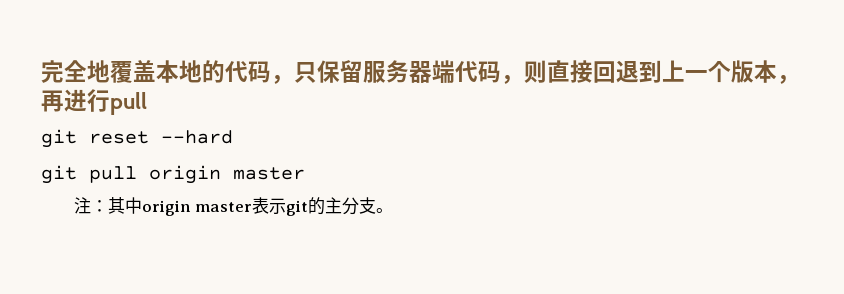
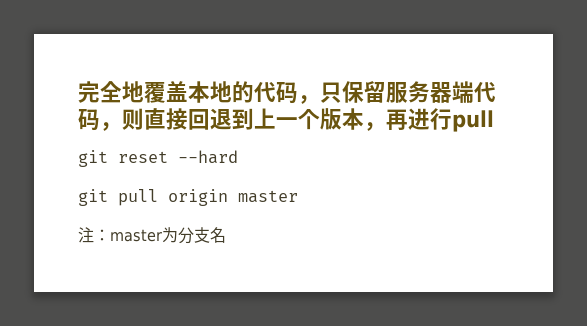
- 注：其中origin master表示git的主分支。
+ 注：master为分支名

